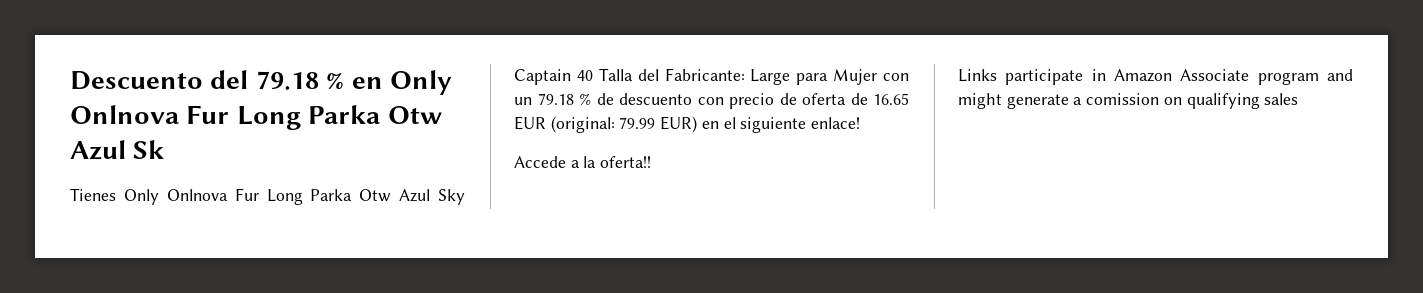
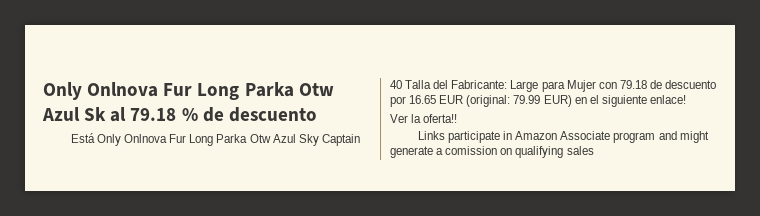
- Descuento del 79.18 % en Only Onlnova Fur Long Parka Otw Azul Sk
- Tienes Only Onlnova Fur Long Parka Otw Azul Sky Captain 40 Talla del Fabricante: Large para Mujer con un 79.18 % de descuento con precio de oferta de 16.65 EUR (original: 79.99 EUR) en el siguiente enlace!
+ Only Onlnova Fur Long Parka Otw Azul Sk al 79.18 % de descuento
+ Está Only Onlnova Fur Long Parka Otw Azul Sky Captain 40 Talla del Fabricante: Large para Mujer con 79.18 de descuento por 16.65 EUR (original: 79.99 EUR) en el siguiente enlace!
- Accede a la oferta!!
+ Ver la oferta!!

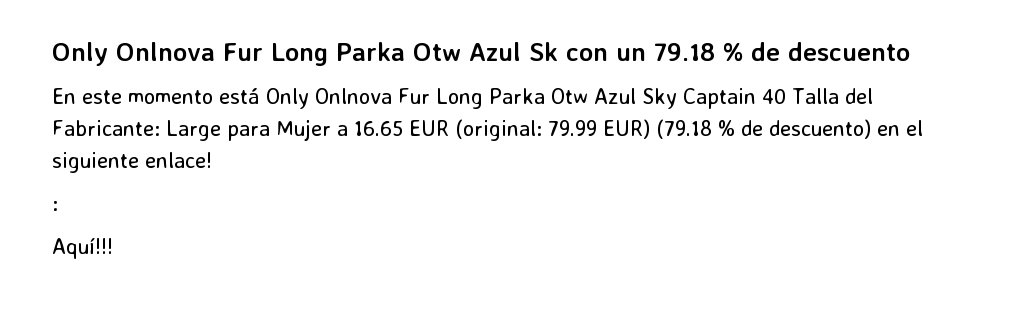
- Only Onlnova Fur Long Parka Otw Azul Sk al 79.18 % de descuento
+ Only Onlnova Fur Long Parka Otw Azul Sk con un 79.18 % de descuento
- Está Only Onlnova Fur Long Parka Otw Azul Sky Captain 40 Talla del Fabricante: Large para Mujer con 79.18 de descuento por 16.65 EUR (original: 79.99 EUR) en el siguiente enlace!
+ En este momento está Only Onlnova Fur Long Parka Otw Azul Sky Captain 40 Talla del Fabricante: Large para Mujer a 16.65 EUR (original: 79.99 EUR) (79.18 % de descuento) en el siguiente enlace!
- Ver la oferta!!
- Links participate in Amazon Associate program and might generate a comission on qualifying sales
+ :
+ Aquí!!!

